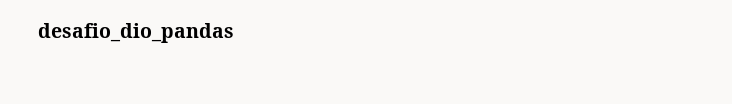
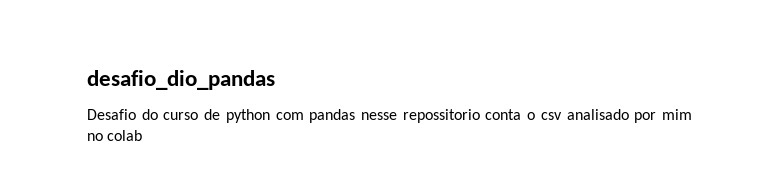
+ Desafio do curso de python com pandas nesse repossitorio conta o csv analisado por mim no colab

